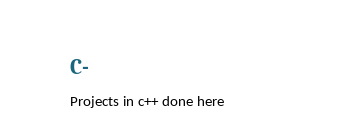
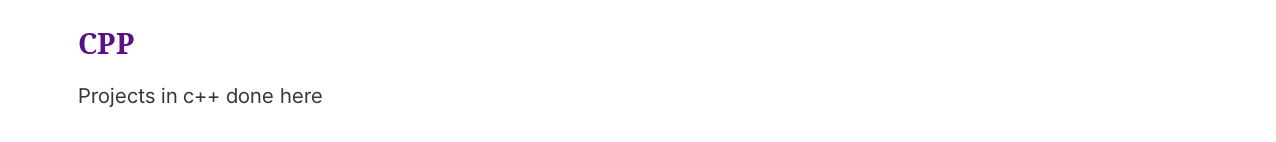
- C-
+ CPP

